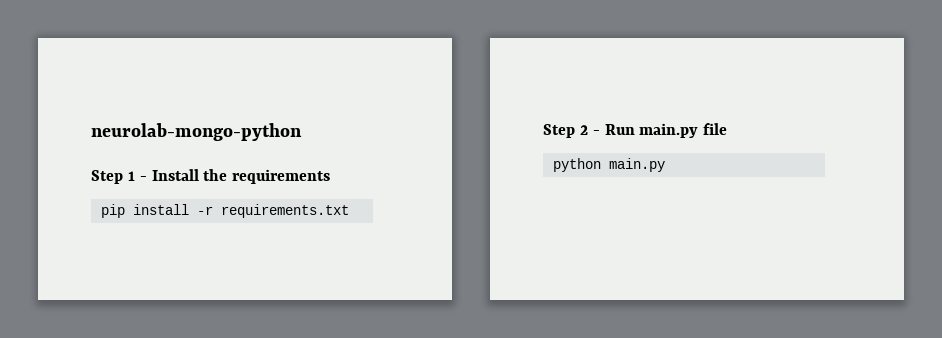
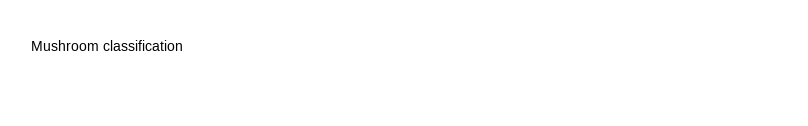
- neurolab-mongo-python
- Step 1 - Install the requirements
- pip install -r requirements.txt
- Step 2 - Run main.py file
- python main.py
+ Mushroom classification

